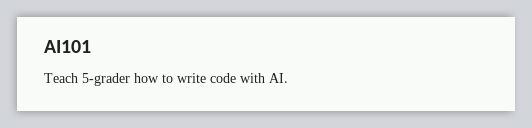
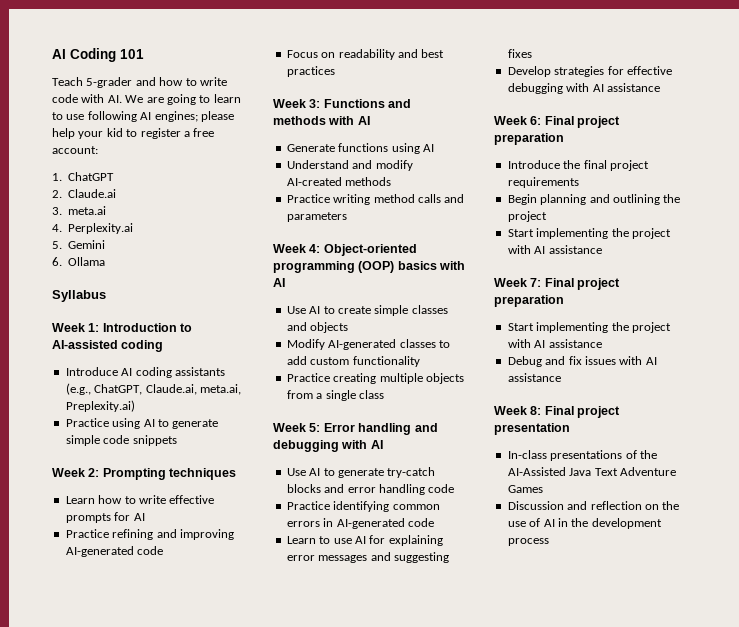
- AI101
+ AI Coding 101
- Teach 5-grader how to write code with AI.
+ Teach 5-grader and how to write code with AI. We are going to learn to use following AI engines; please help your kid to register a free account:
+ 1. ChatGPT
+ 2. Claude.ai
+ 3. meta.ai
+ 4. Perplexity.ai
+ 5. Gemini
+ 6. Ollama
+ Syllabus
+ Week 1: Introduction to AI-assisted coding
+ Introduce AI coding assistants (e.g., ChatGPT, Claude.ai, meta.ai, Preplexity.ai)
+ Practice using AI to generate simple code snippets
+ Week 2: Prompting techniques
+ Learn how to write effective prompts for AI
+ Practice refining and improving AI-generated code
+ Focus on readability and best practices
+ Week 3: Functions and methods with AI
+ Generate functions using AI
+ Understand and modify AI-created methods
+ Practice writing method calls and parameters
+ Week 4: Object-oriented programming (OOP) basics with AI
+ Use AI to create simple classes and objects
+ Modify AI-generated classes to add custom functionality
+ Practice creating multiple objects from a single class
+ Week 5: Error handling and debugging with AI
+ Use AI to generate try-catch blocks and error handling code
+ Practice identifying common errors in AI-generated code
+ Learn to use AI for explaining error messages and suggesting fixes
+ Develop strategies for effective debugging with AI assistance
+ Week 6: Final project preparation
+ Introduce the final project requirements
+ Begin planning and outlining the project
+ Start implementing the project with AI assistance
+ Week 7: Final project preparation
+ Start implementing the project with AI assistance
+ Debug and fix issues with AI assistance
+ Week 8: Final project presentation
+ In-class presentations of the AI-Assisted Java Text Adventure Games
+ Discussion and reflection on the use of AI in the development process

